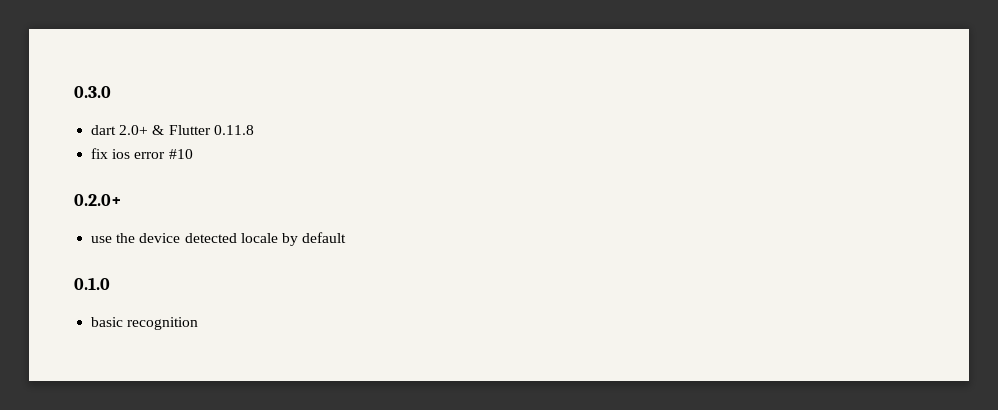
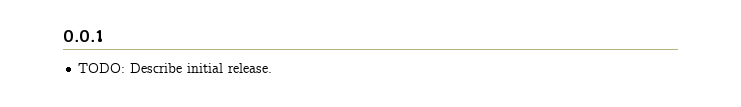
- 0.3.0
- dart 2.0+ & Flutter 0.11.8
- fix ios error #10
- 0.2.0+
- use the device detected locale by default
- 0.1.0
- basic recognition
+ 0.0.1
+ TODO: Describe initial release.

